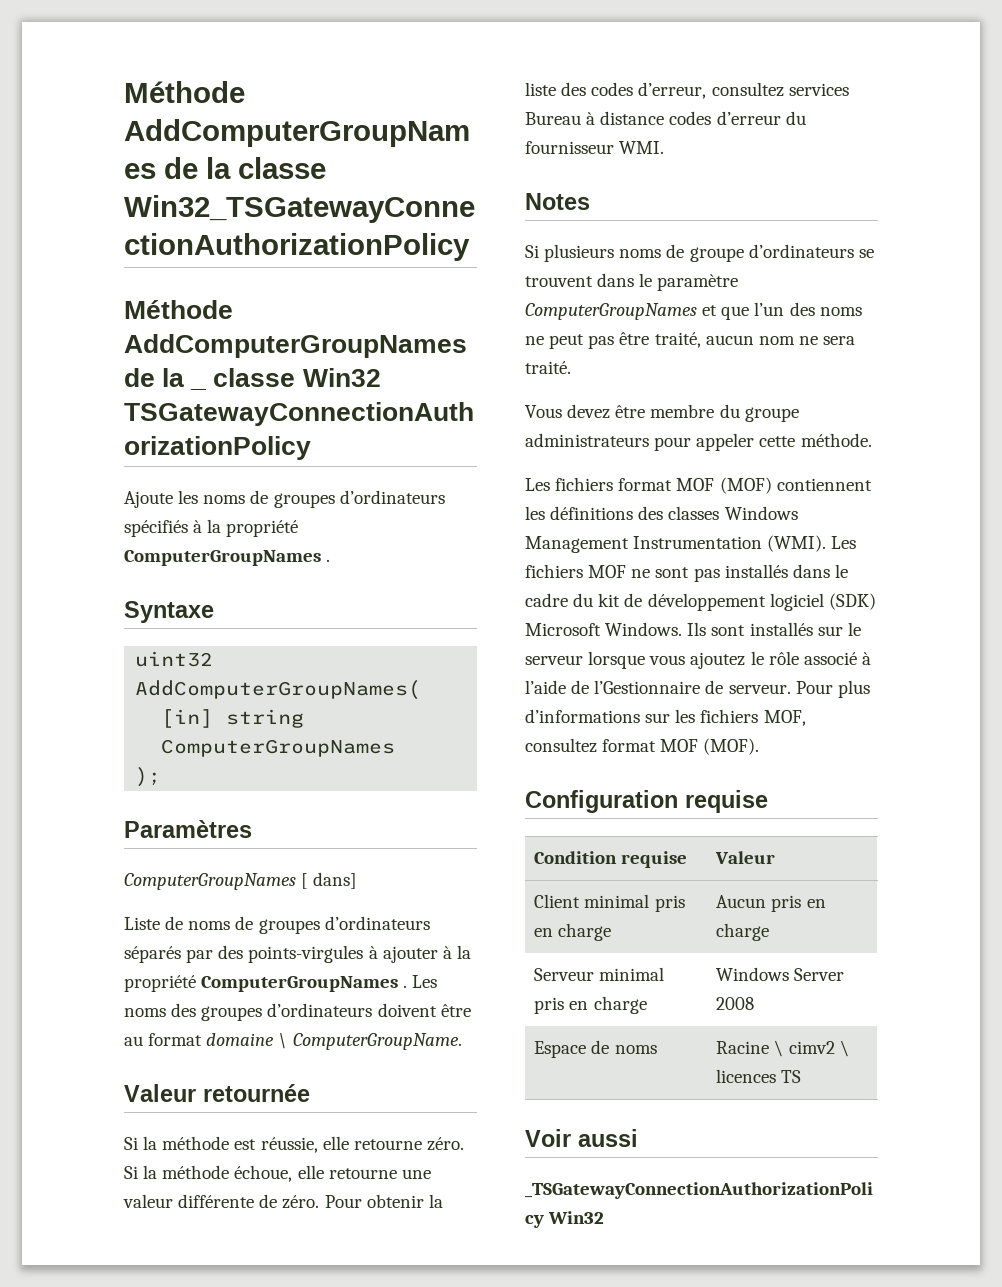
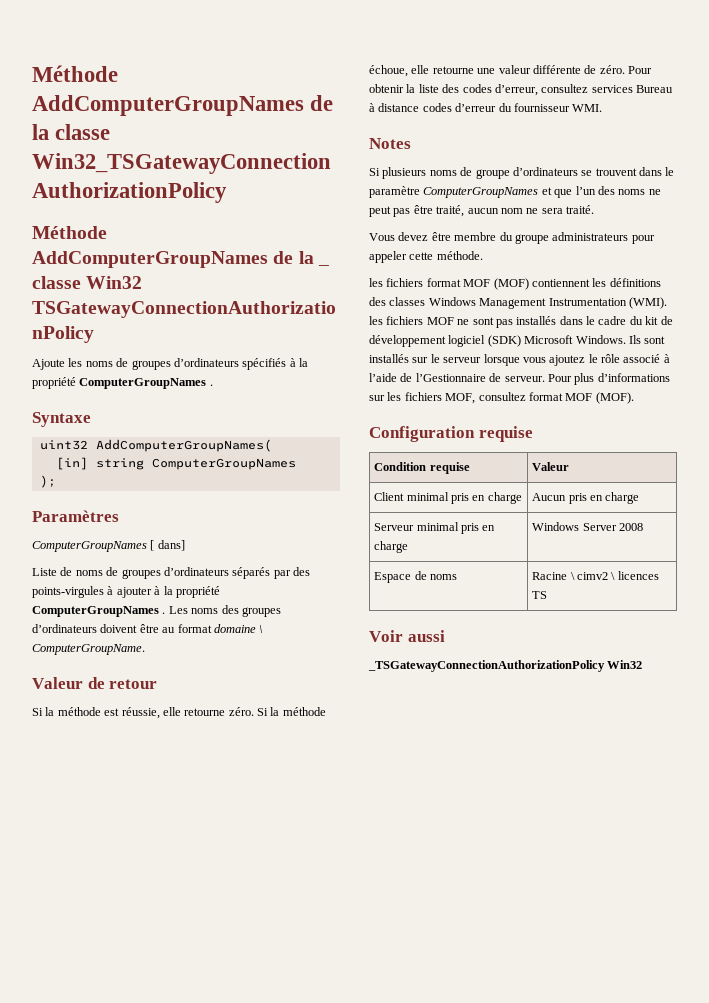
- Valeur retournée
+ Valeur de retour
- Les fichiers format MOF (MOF) contiennent les définitions des classes Windows Management Instrumentation (WMI). Les fichiers MOF ne sont pas installés dans le cadre du kit de développement logiciel (SDK) Microsoft Windows.
+ les fichiers format MOF (MOF) contiennent les définitions des classes Windows Management Instrumentation (WMI). les fichiers MOF ne sont pas installés dans le cadre du kit de développement logiciel (SDK) Microsoft Windows.

